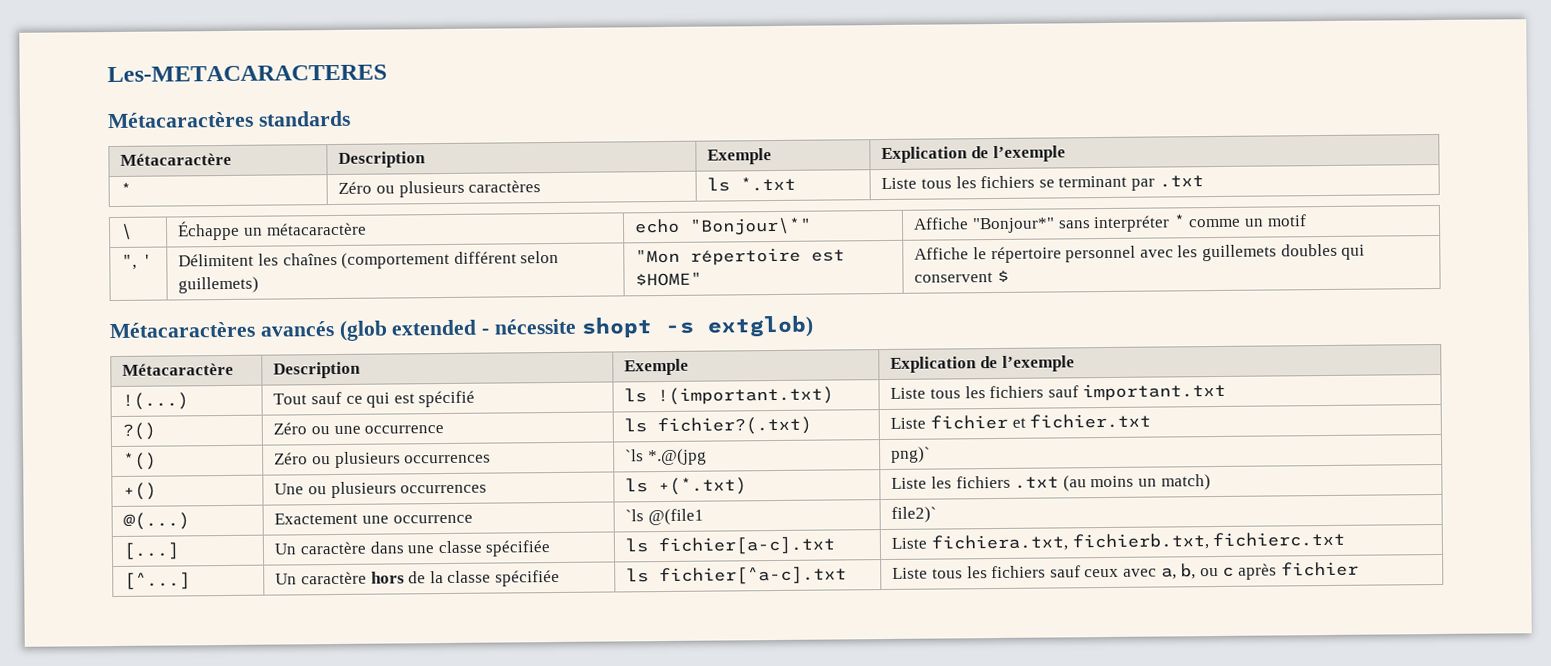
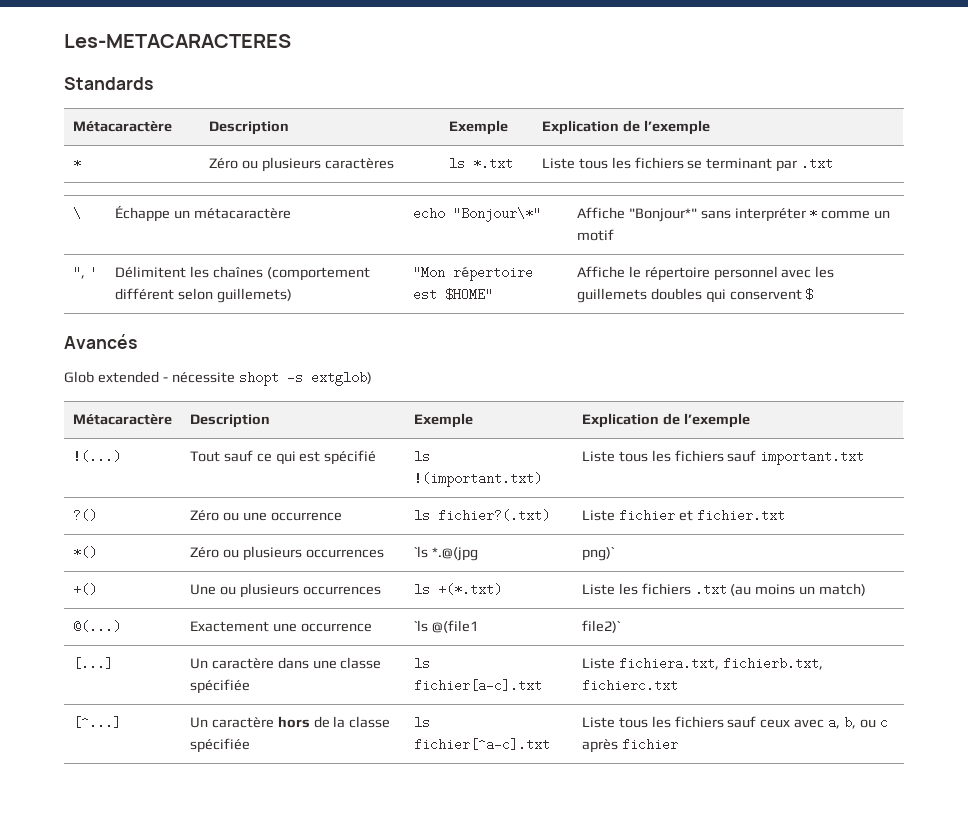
- Métacaractères standards
+ Standards
- Métacaractères avancés (glob extended - nécessite shopt -s extglob)
+ Avancés
+ Glob extended - nécessite shopt -s extglob)

